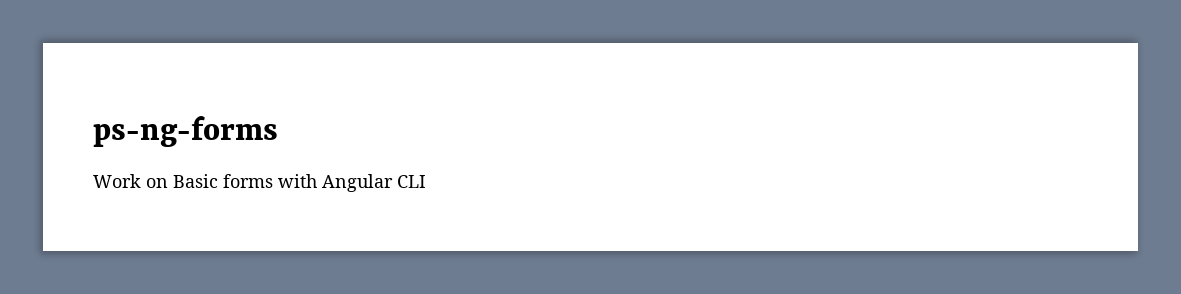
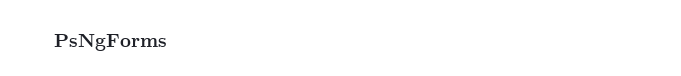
- ps-ng-forms
- Work on Basic forms with Angular CLI
+ PsNgForms

